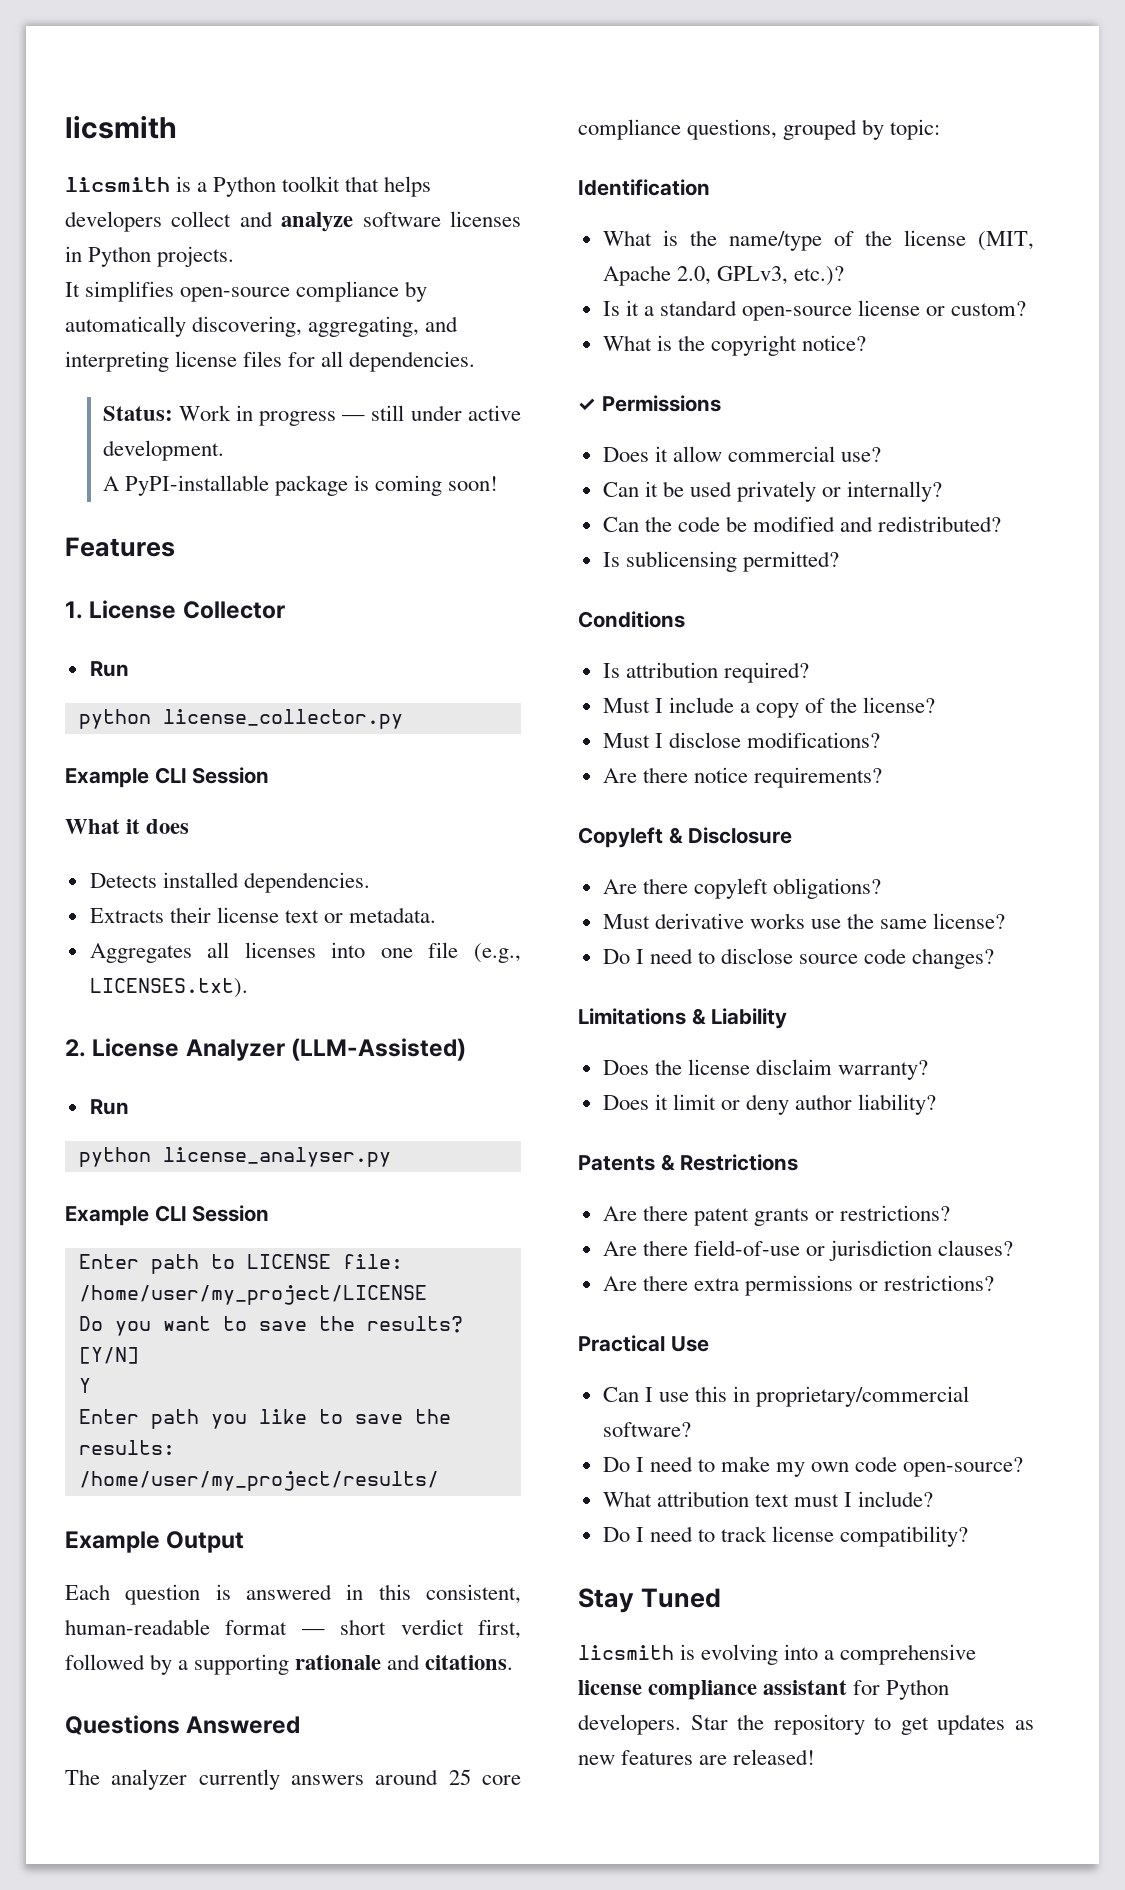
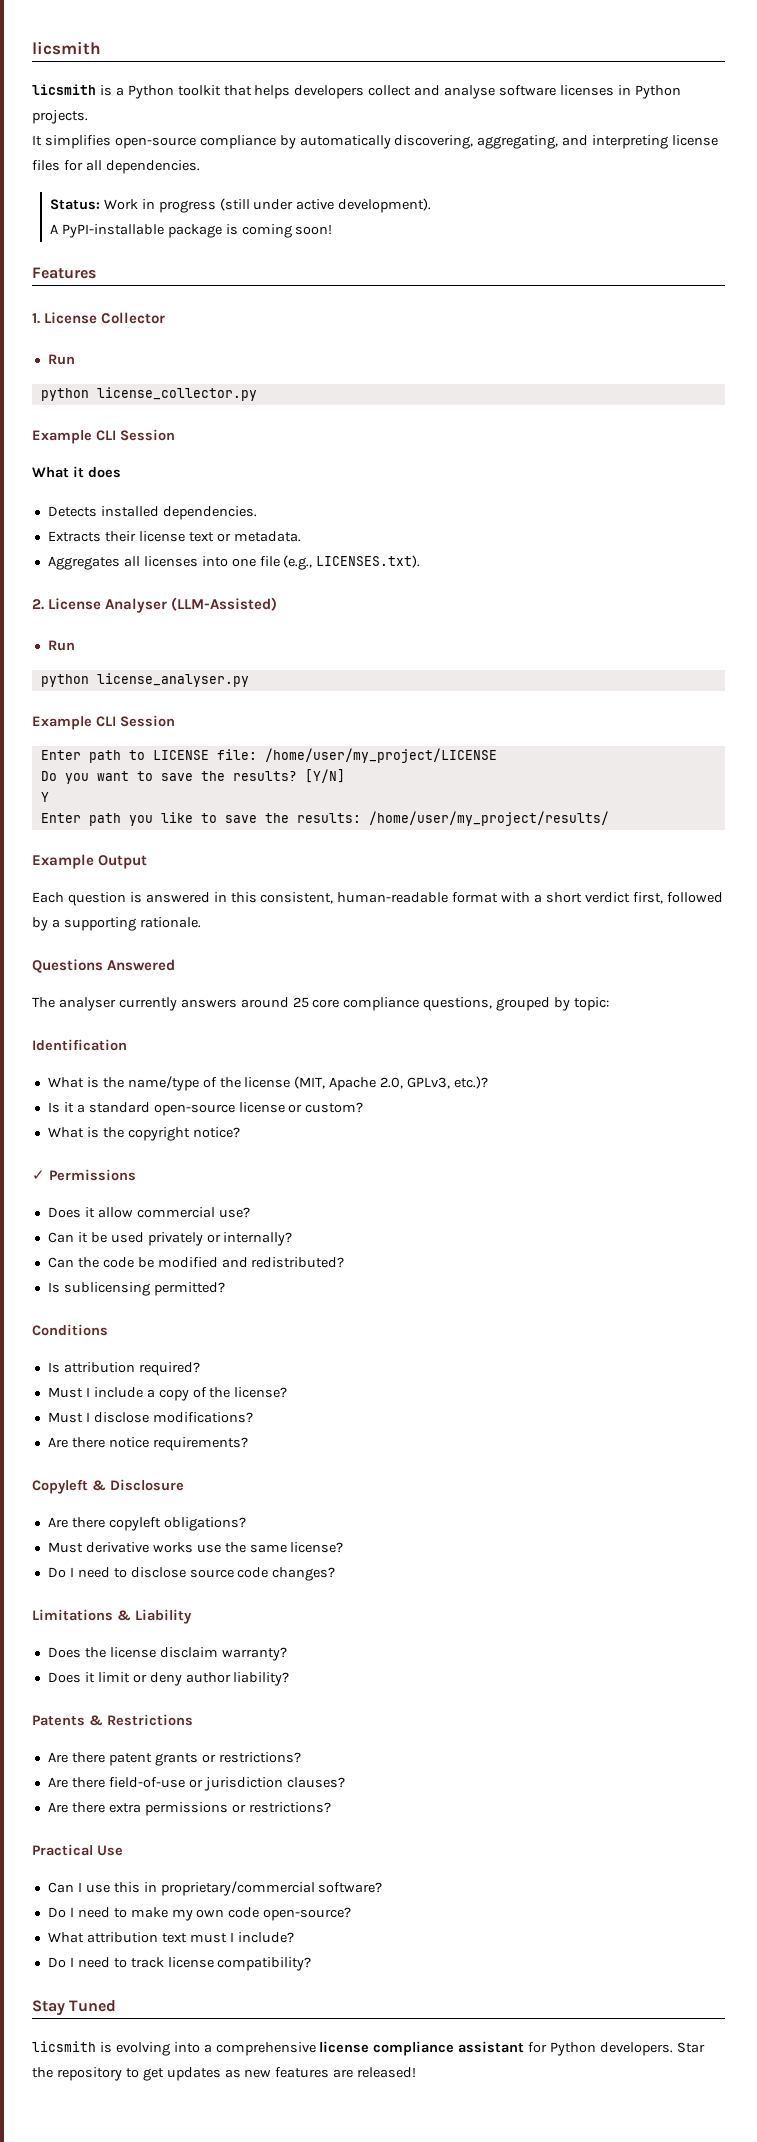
- licsmith is a Python toolkit that helps developers collect and analyze software licenses in Python projects.
+ licsmith is a Python toolkit that helps developers collect and analyse software licenses in Python projects.
- Status: Work in progress — still under active development.
+ Status: Work in progress (still under active development).
- 2. License Analyzer (LLM-Assisted)
+ 2. License Analyser (LLM-Assisted)
- Each question is answered in this consistent, human-readable format — short verdict first, followed by a supporting rationale and citations.
+ Each question is answered in this consistent, human-readable format with a short verdict first, followed by a supporting rationale.
- The analyzer currently answers around 25 core compliance questions, grouped by topic:
+ The analyser currently answers around 25 core compliance questions, grouped by topic:

